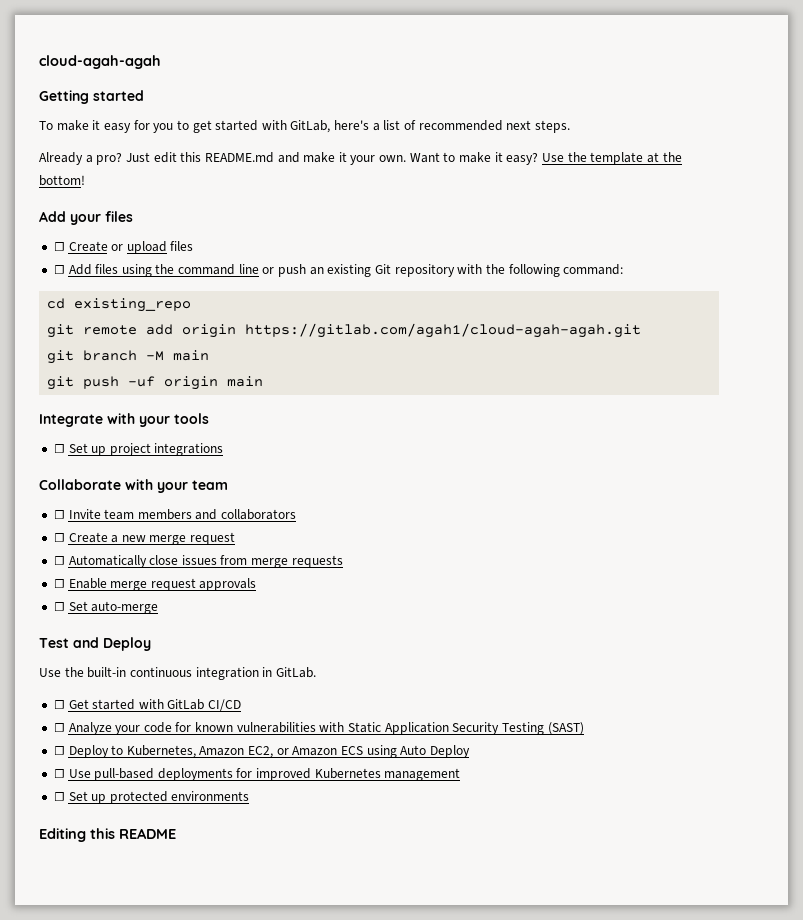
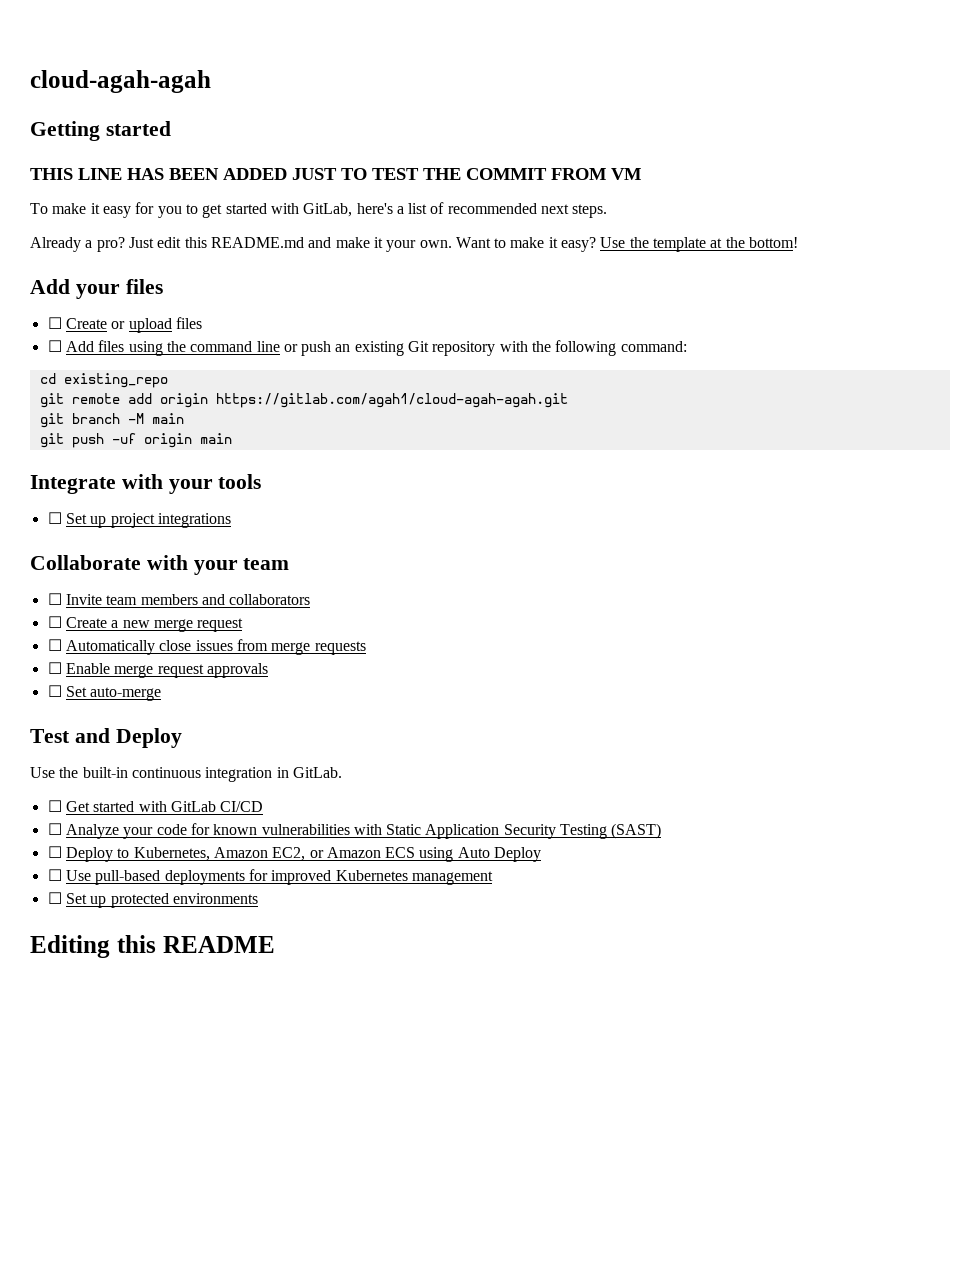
+ THIS LINE HAS BEEN ADDED JUST TO TEST THE COMMIT FROM VM

